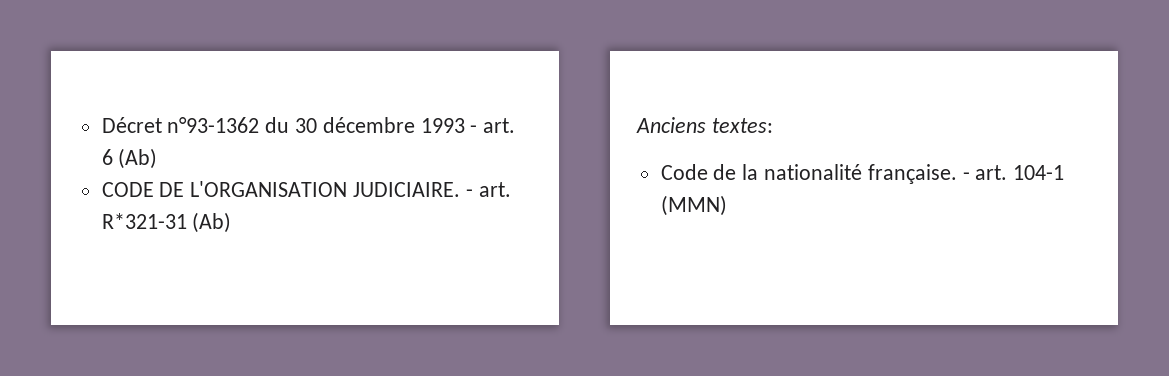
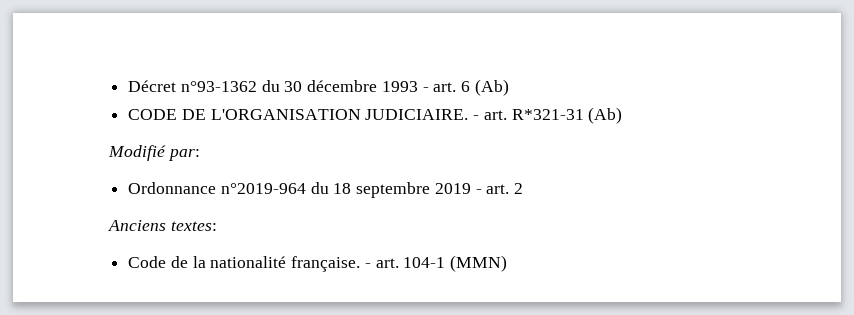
+ Modifié par:
+ Ordonnance n°2019-964 du 18 septembre 2019 - art. 2

